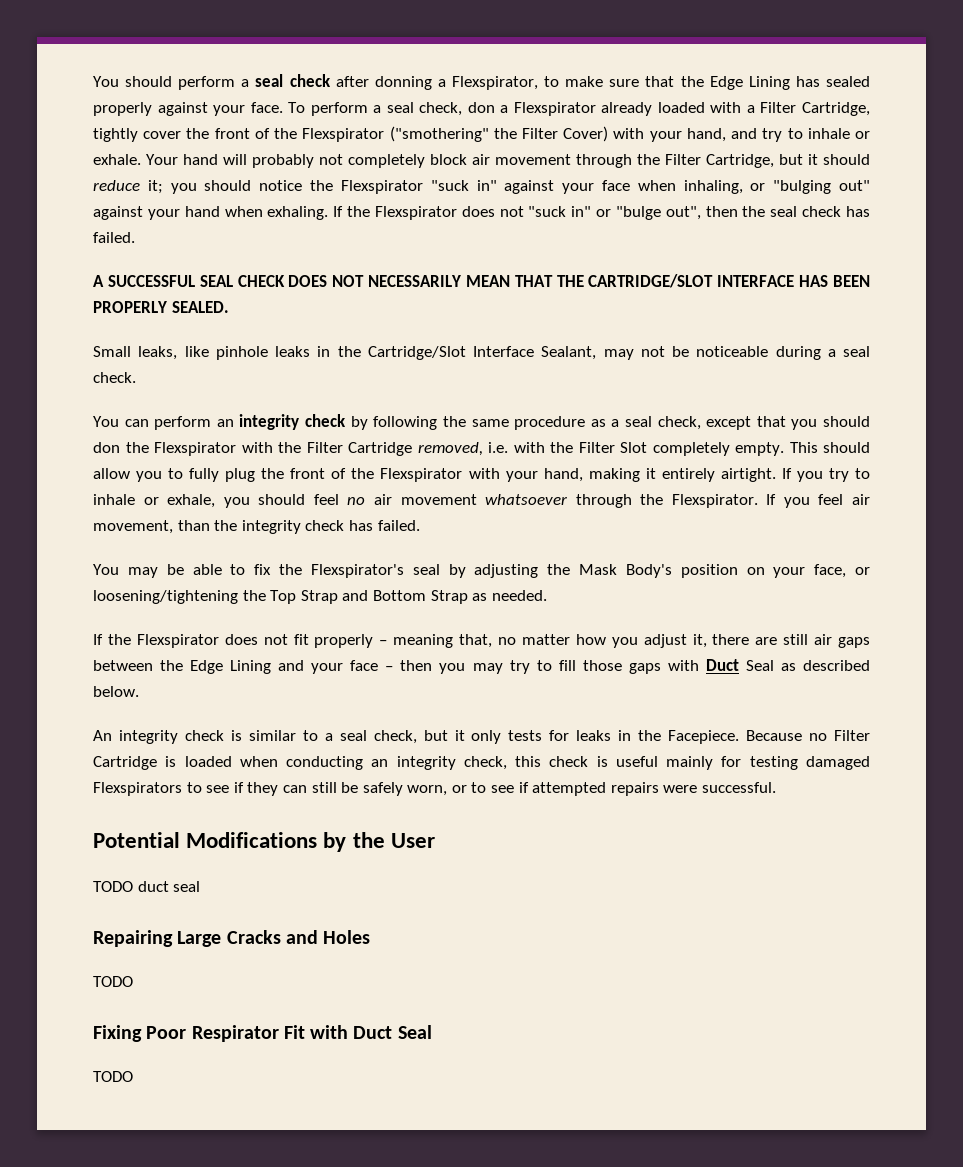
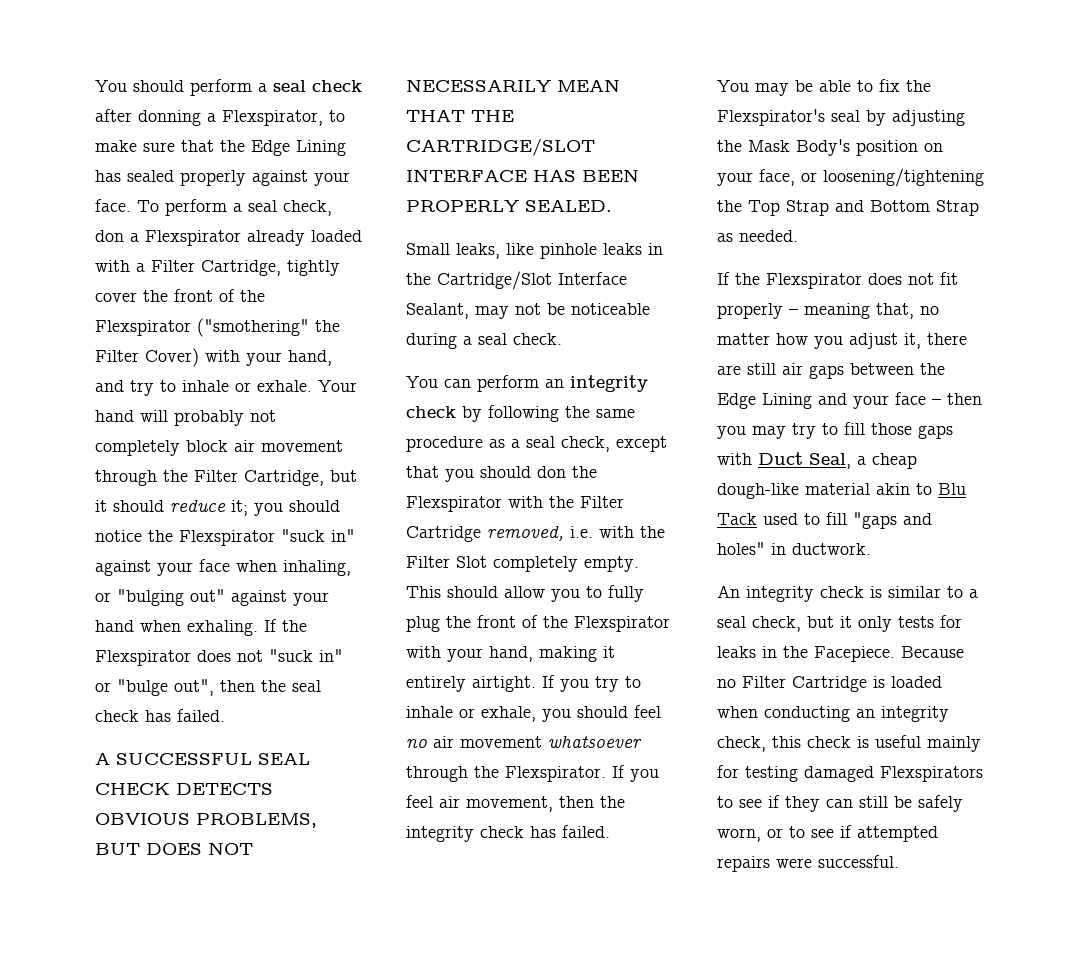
- A SUCCESSFUL SEAL CHECK DOES NOT NECESSARILY MEAN THAT THE CARTRIDGE/SLOT INTERFACE HAS BEEN PROPERLY SEALED.
+ A SUCCESSFUL SEAL CHECK DETECTS OBVIOUS PROBLEMS, BUT DOES NOT NECESSARILY MEAN THAT THE CARTRIDGE/SLOT INTERFACE HAS BEEN PROPERLY SEALED.
- If you feel air movement, than the integrity check has failed.
+ If you feel air movement, then the integrity check has failed.
- If the Flexspirator does not fit properly – meaning that, no matter how you adjust it, there are still air gaps between the Edge Lining and your face – then you may try to fill those gaps with Duct Seal as described below.
+ If the Flexspirator does not fit properly – meaning that, no matter how you adjust it, there are still air gaps between the Edge Lining and your face – then you may try to fill those gaps with Duct Seal, a cheap dough-like material akin to Blu Tack used to fill "gaps and holes" in ductwork.
- Potential Modifications by the User
- TODO duct seal
- Repairing Large Cracks and Holes
- TODO
- Fixing Poor Respirator Fit with Duct Seal
- TODO

